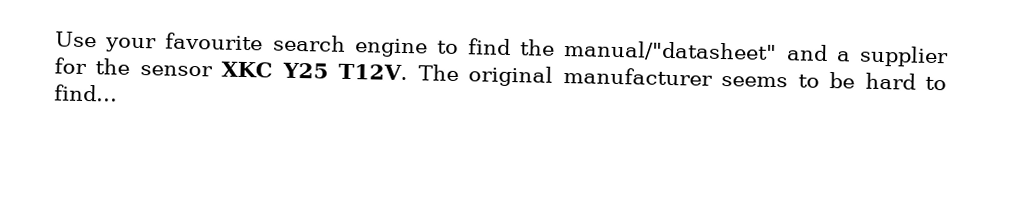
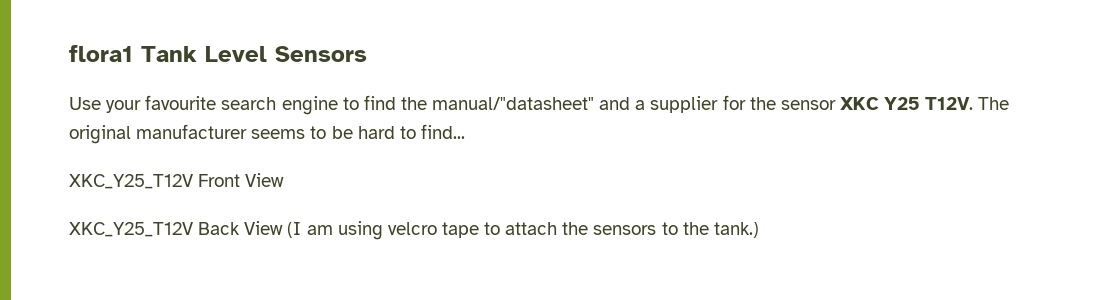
+ flora1 Tank Level Sensors
+ XKC_Y25_T12V Front View
+ XKC_Y25_T12V Back View (I am using velcro tape to attach the sensors to the tank.)

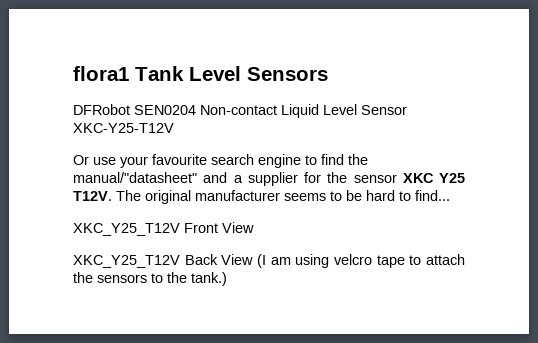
- Use your favourite search engine to find the manual/"datasheet" and a supplier for the sensor XKC Y25 T12V.
+ DFRobot SEN0204 Non-contact Liquid Level Sensor XKC-Y25-T12V
+ Or use your favourite search engine to find the manual/"datasheet" and a supplier for the sensor XKC Y25 T12V.

